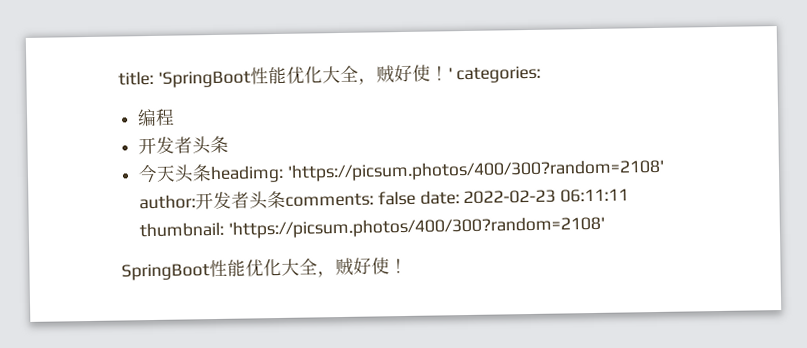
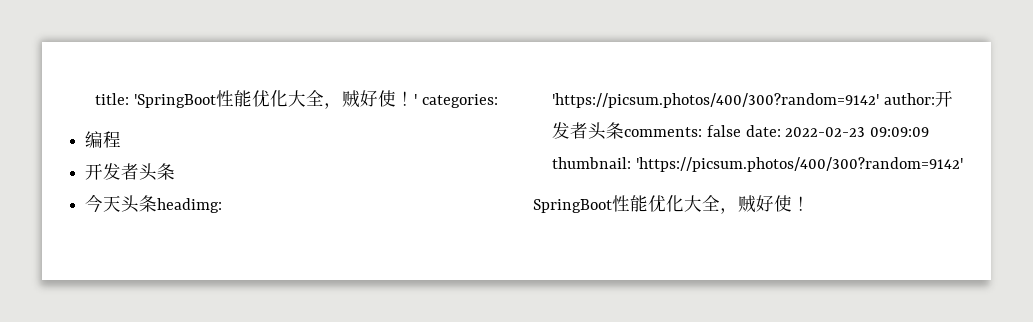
- 今天头条headimg: 'https://picsum.photos/400/300?random=2108' author:开发者头条comments: false date: 2022-02-23 06:11:11 thumbnail: 'https://picsum.photos/400/300?random=2108'
+ 今天头条headimg: 'https://picsum.photos/400/300?random=9142' author:开发者头条comments: false date: 2022-02-23 09:09:09 thumbnail: 'https://picsum.photos/400/300?random=9142'

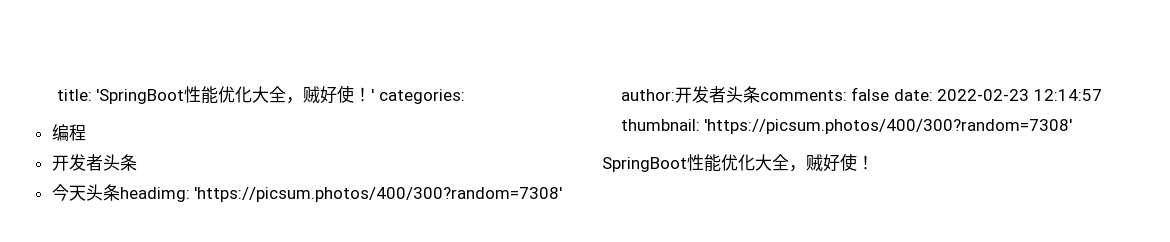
- 今天头条headimg: 'https://picsum.photos/400/300?random=9142' author:开发者头条comments: false date: 2022-02-23 09:09:09 thumbnail: 'https://picsum.photos/400/300?random=9142'
+ 今天头条headimg: 'https://picsum.photos/400/300?random=7308' author:开发者头条comments: false date: 2022-02-23 12:14:57 thumbnail: 'https://picsum.photos/400/300?random=7308'

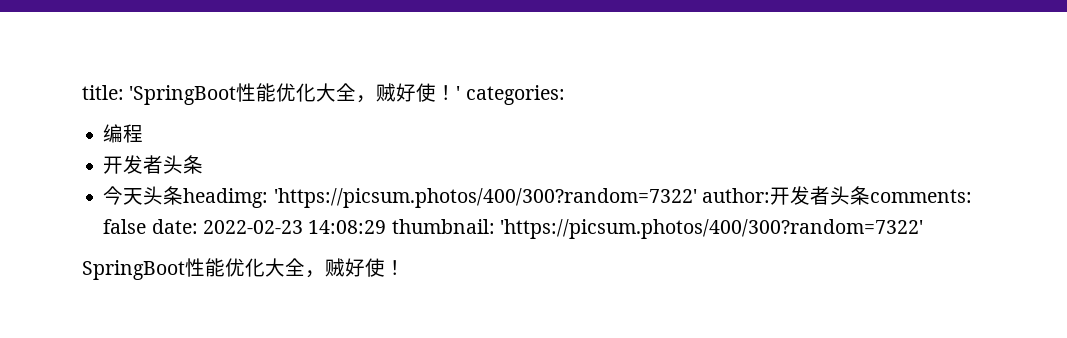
- 今天头条headimg: 'https://picsum.photos/400/300?random=7308' author:开发者头条comments: false date: 2022-02-23 12:14:57 thumbnail: 'https://picsum.photos/400/300?random=7308'
+ 今天头条headimg: 'https://picsum.photos/400/300?random=7322' author:开发者头条comments: false date: 2022-02-23 14:08:29 thumbnail: 'https://picsum.photos/400/300?random=7322'

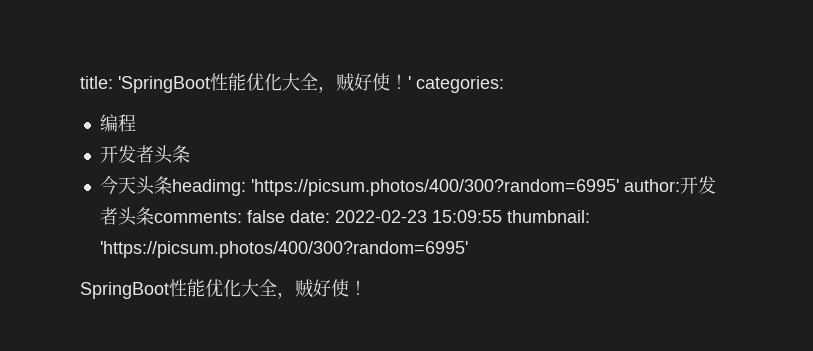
- 今天头条headimg: 'https://picsum.photos/400/300?random=7322' author:开发者头条comments: false date: 2022-02-23 14:08:29 thumbnail: 'https://picsum.photos/400/300?random=7322'
+ 今天头条headimg: 'https://picsum.photos/400/300?random=6995' author:开发者头条comments: false date: 2022-02-23 15:09:55 thumbnail: 'https://picsum.photos/400/300?random=6995'

